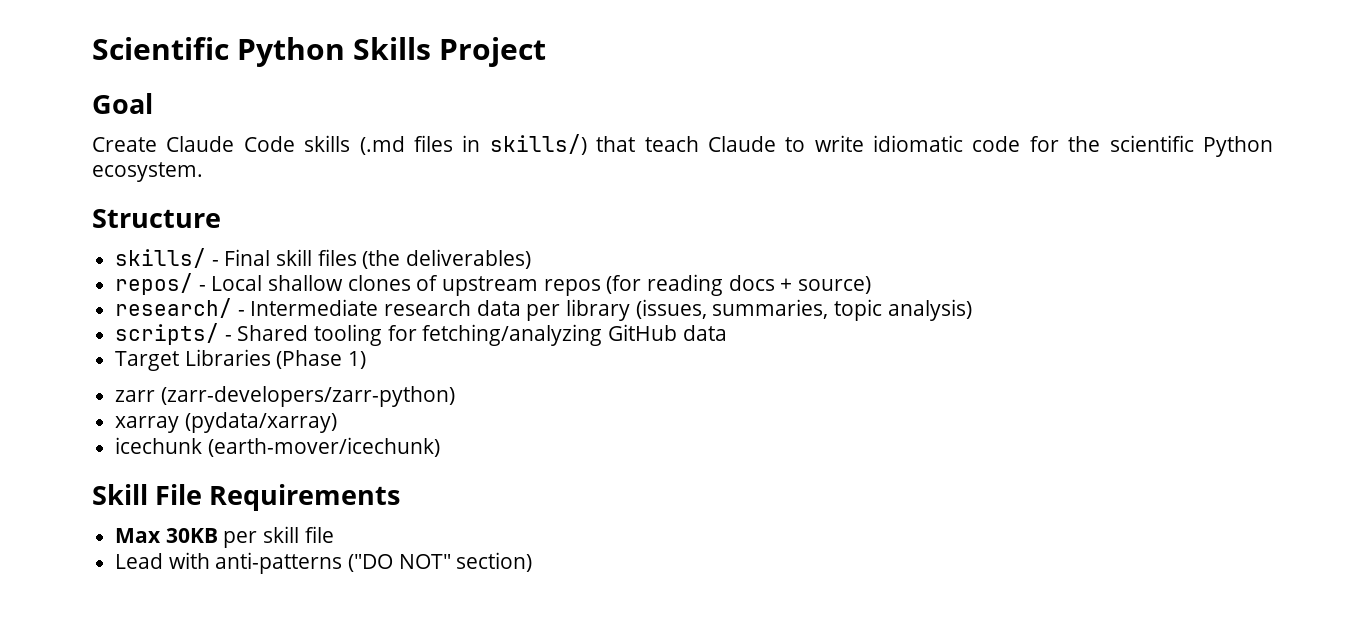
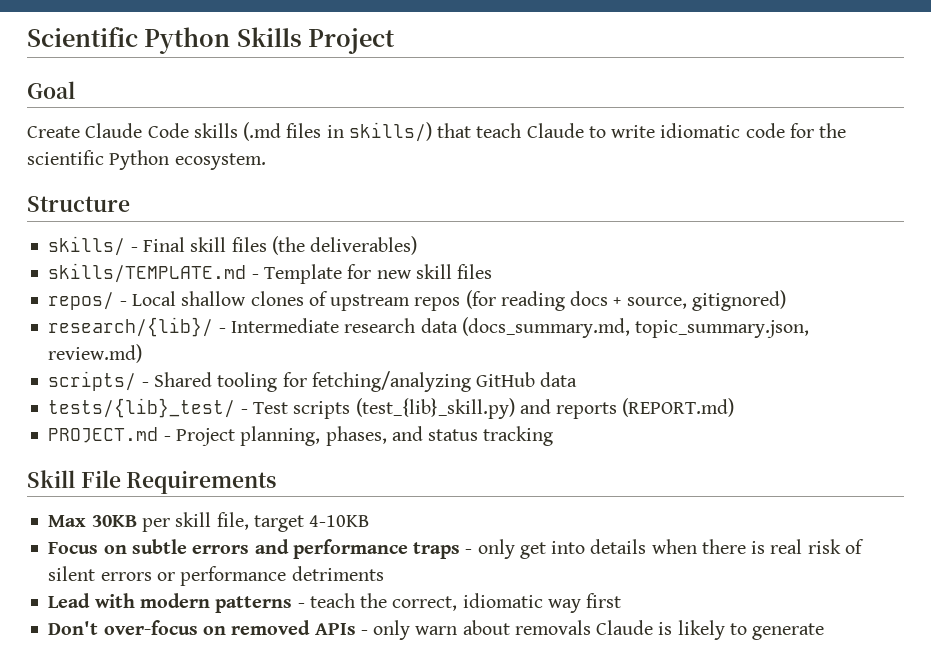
+ skills/TEMPLATE.md - Template for new skill files
- repos/ - Local shallow clones of upstream repos (for reading docs + source)
- research/ - Intermediate research data per library (issues, summaries, topic analysis)
+ repos/ - Local shallow clones of upstream repos (for reading docs + source, gitignored)
+ research/{lib}/ - Intermediate research data (docs_summary.md, topic_summary.json, review.md)
- Target Libraries (Phase 1)
- zarr (zarr-developers/zarr-python)
- xarray (pydata/xarray)
- icechunk (earth-mover/icechunk)
+ tests/{lib}_test/ - Test scripts (test_{lib}_skill.py) and reports (REPORT.md)
+ PROJECT.md - Project planning, phases, and status tracking
- Max 30KB per skill file
- Lead with anti-patterns ("DO NOT" section)
+ Max 30KB per skill file, target 4-10KB
+ Focus on subtle errors and performance traps - only get into details when there is real risk of silent errors or performance detriments
+ Lead with modern patterns - teach the correct, idiomatic way first
+ Don't over-focus on removed APIs - only warn about removals Claude is likely to generate

